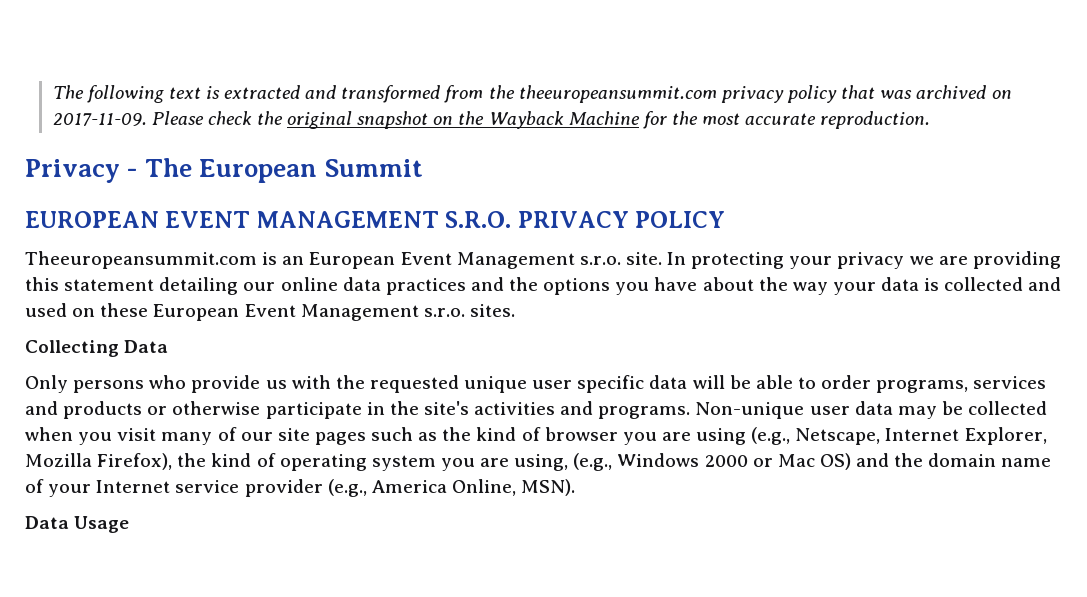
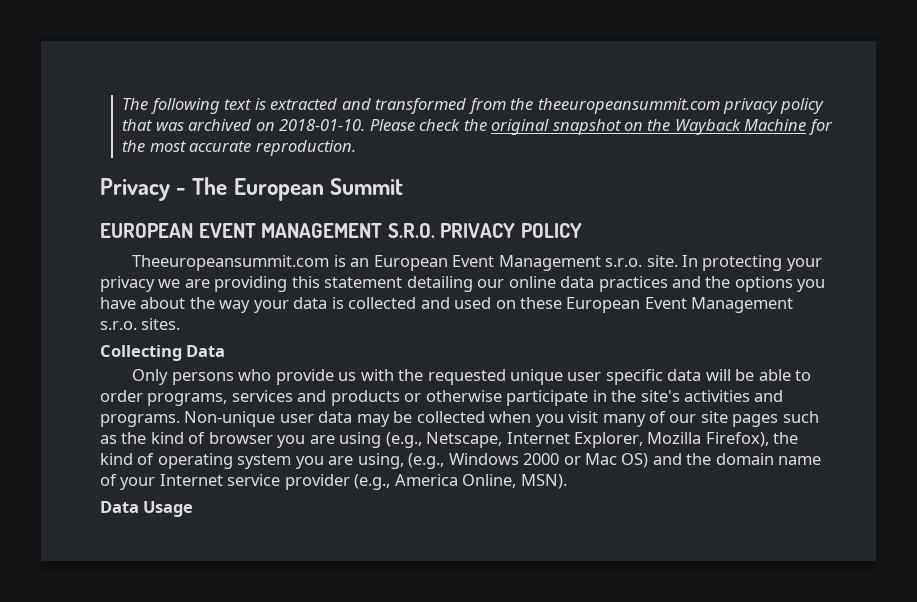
- The following text is extracted and transformed from the theeuropeansummit.com privacy policy that was archived on 2017-11-09.
+ The following text is extracted and transformed from the theeuropeansummit.com privacy policy that was archived on 2018-01-10.

